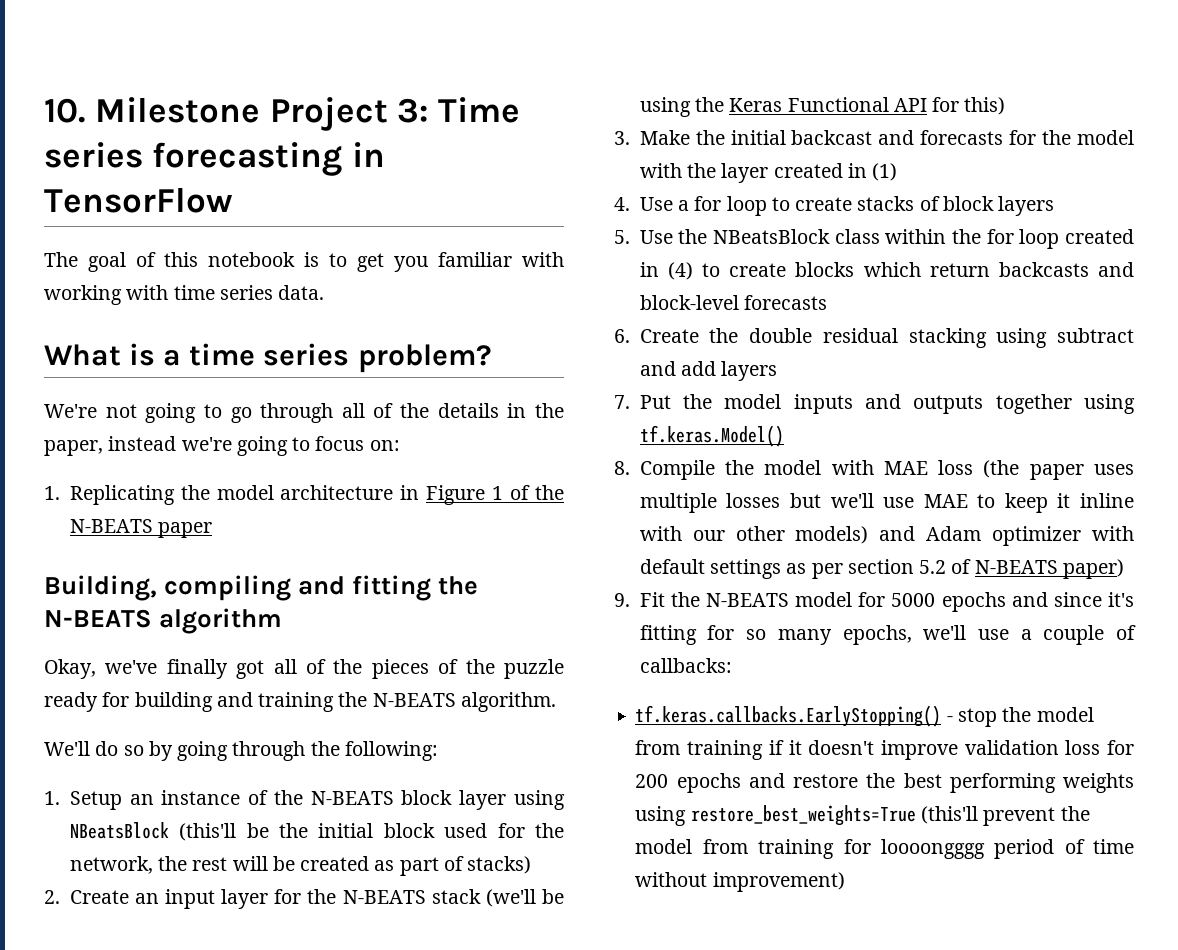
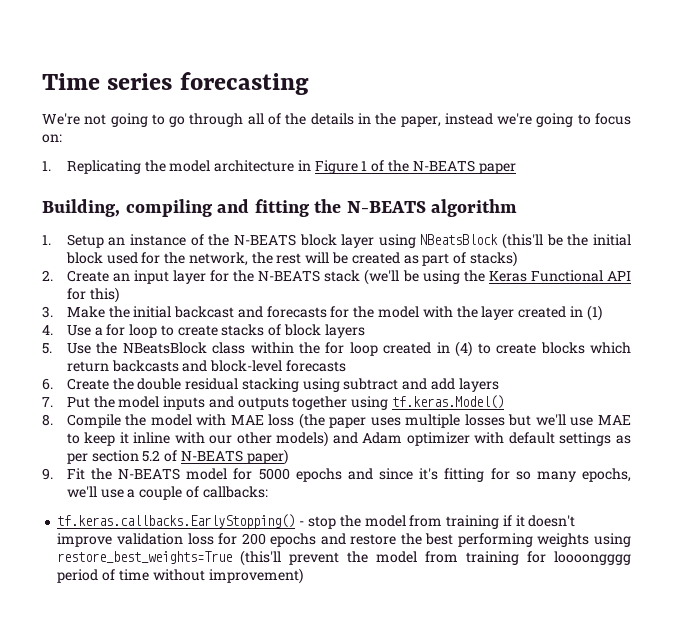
- 10. Milestone Project 3: Time series forecasting in TensorFlow
- The goal of this notebook is to get you familiar with working with time series data.
- What is a time series problem?
+ Time series forecasting
- Okay, we've finally got all of the pieces of the puzzle ready for building and training the N-BEATS algorithm.
- We'll do so by going through the following:

